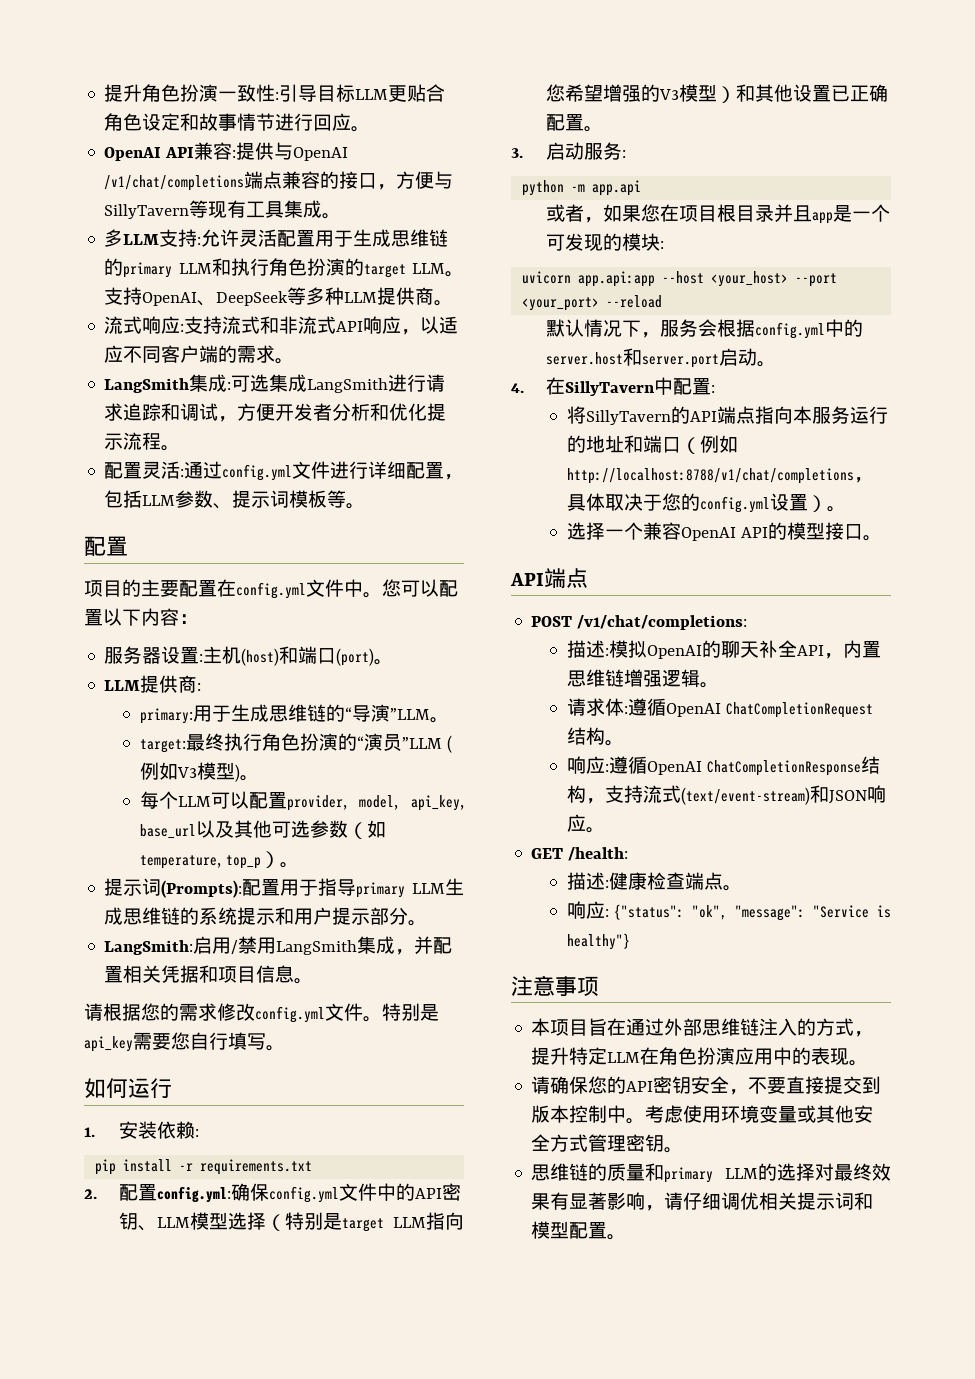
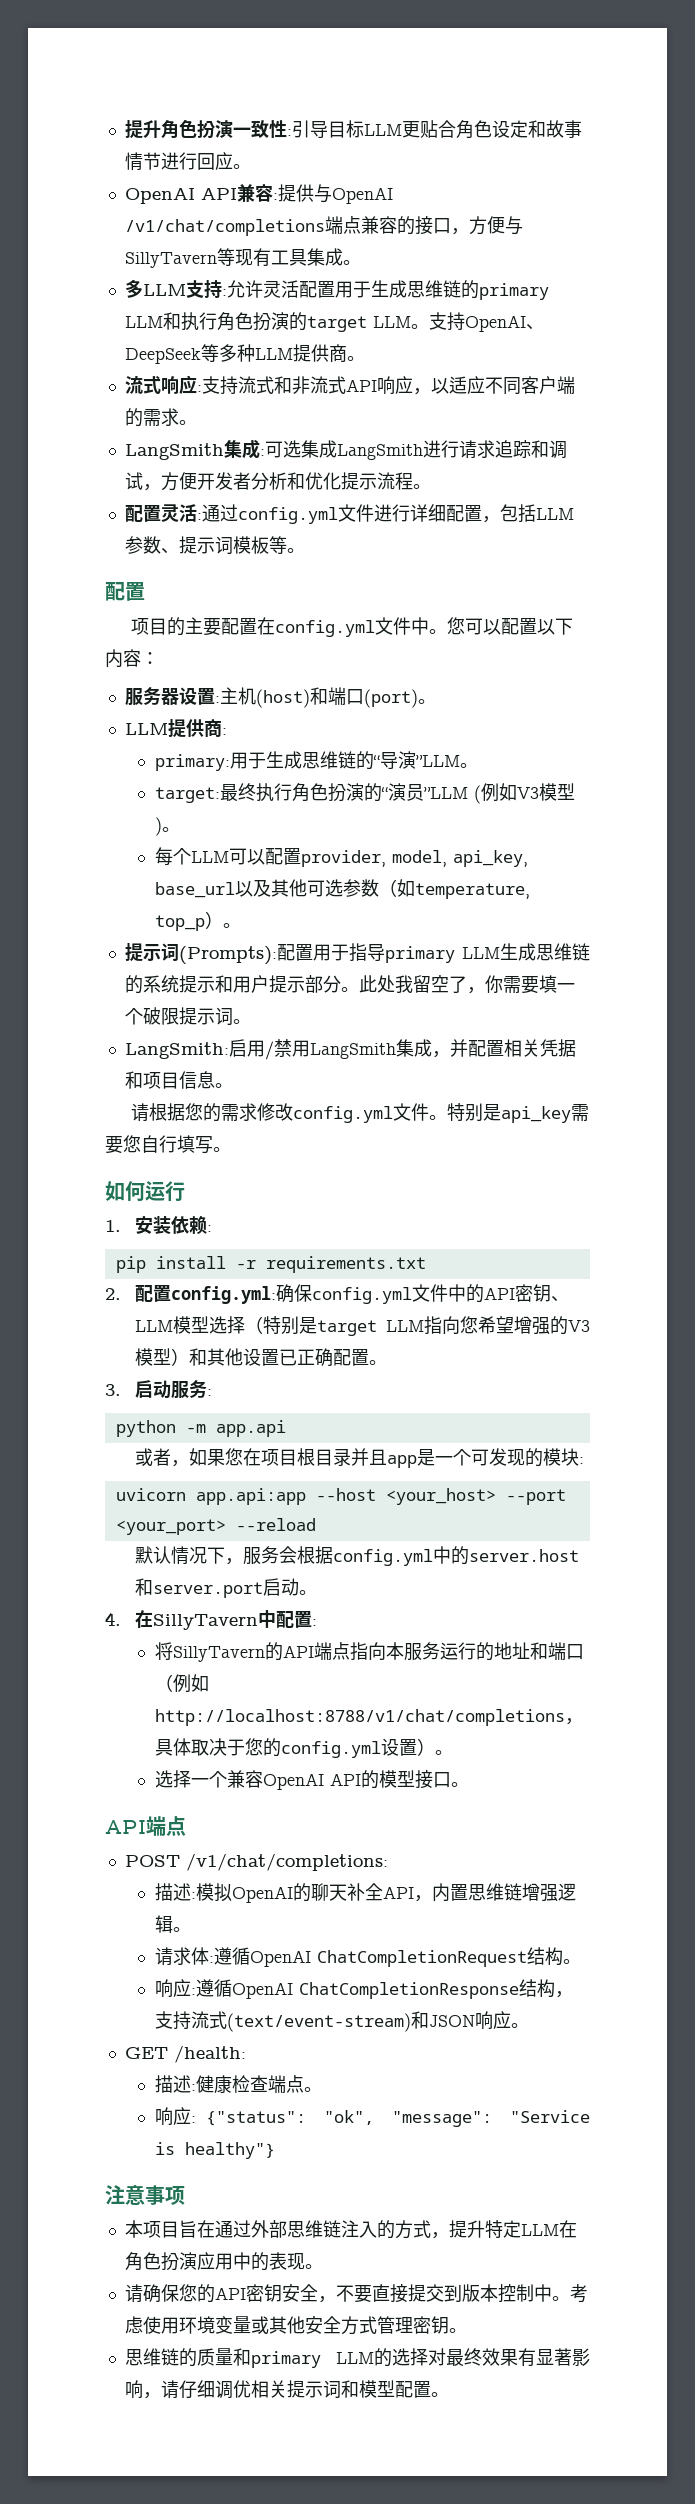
+ 此处我留空了，你需要填一个破限提示词。

